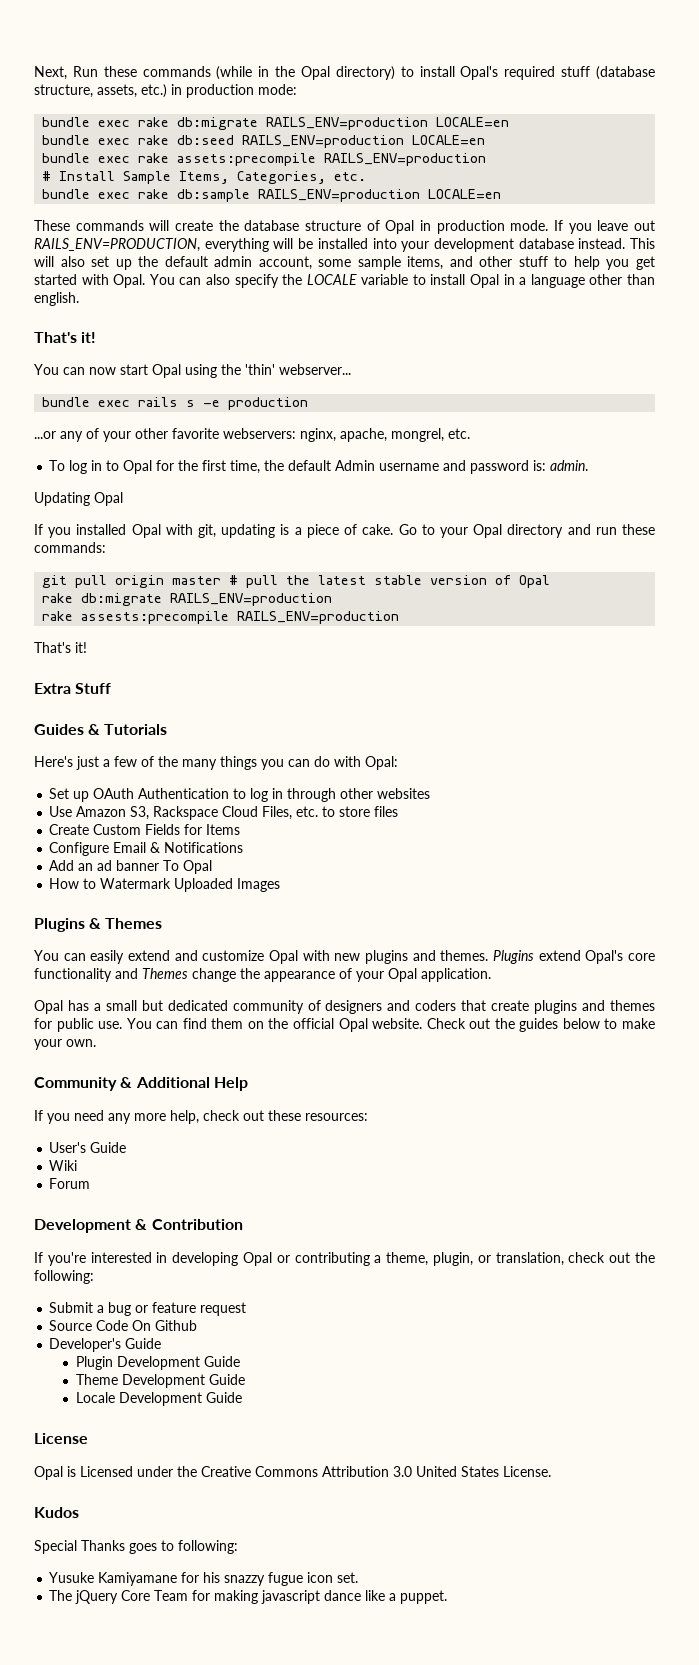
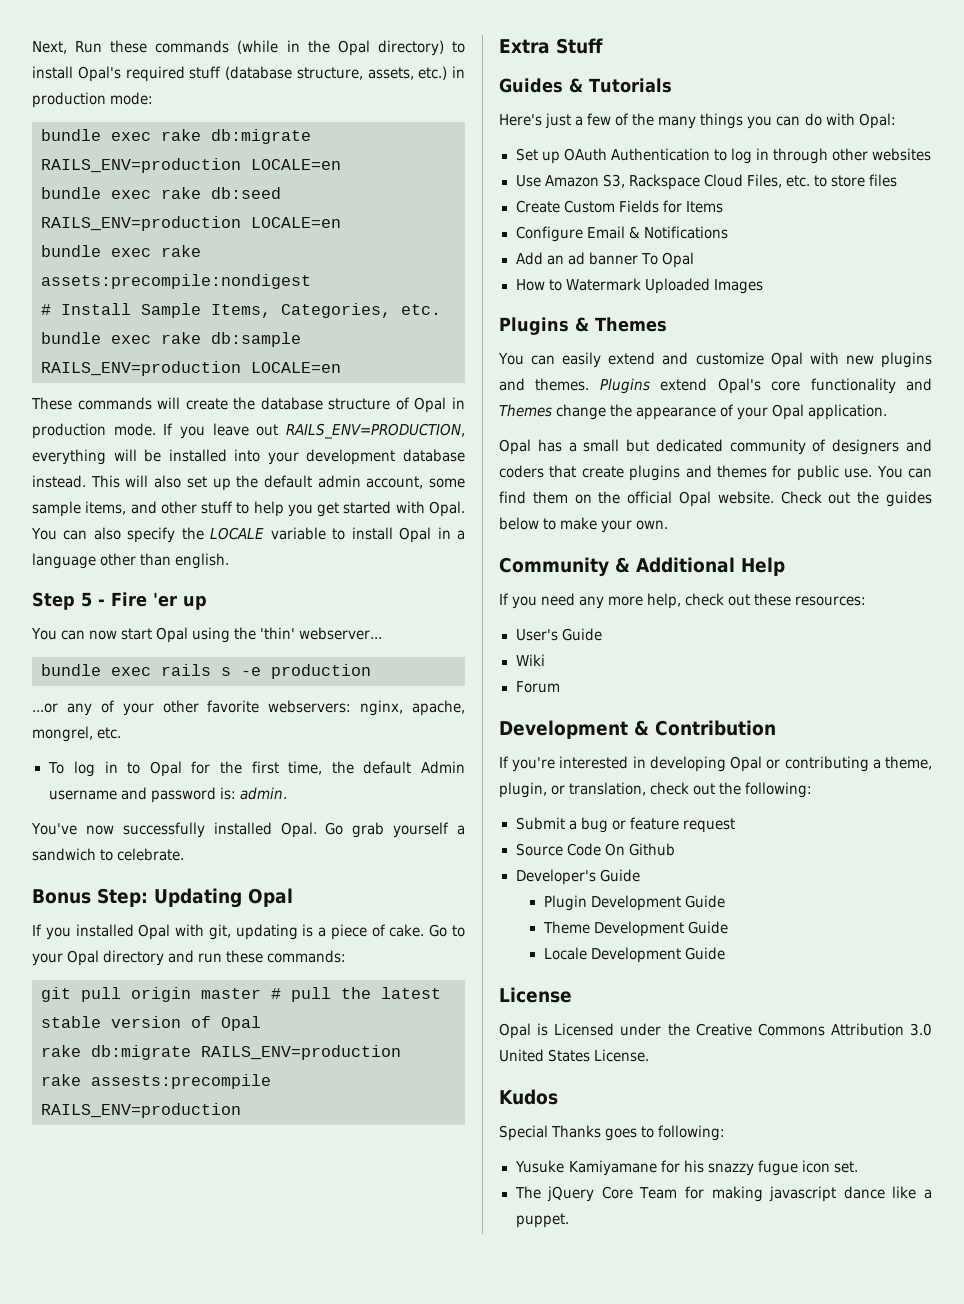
- bundle exec rake assets:precompile RAILS_ENV=production
+ bundle exec rake assets:precompile:nondigest
  You can also specify the LOCALE variable to install Opal in a language other than english.
- That's it!
+ Step 5 - Fire 'er up
- Updating Opal
+ You've now successfully installed Opal. Go grab yourself a sandwich to celebrate.
+ Bonus Step: Updating Opal
  rake assests:precompile RAILS_ENV=production
- That's it!

